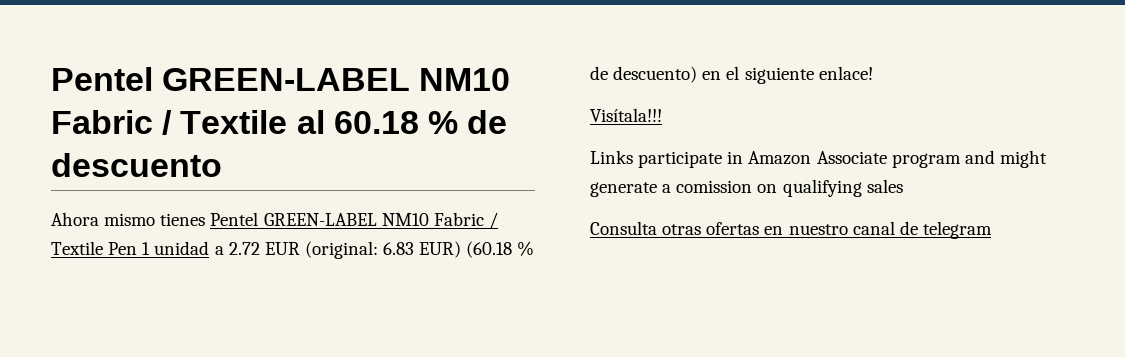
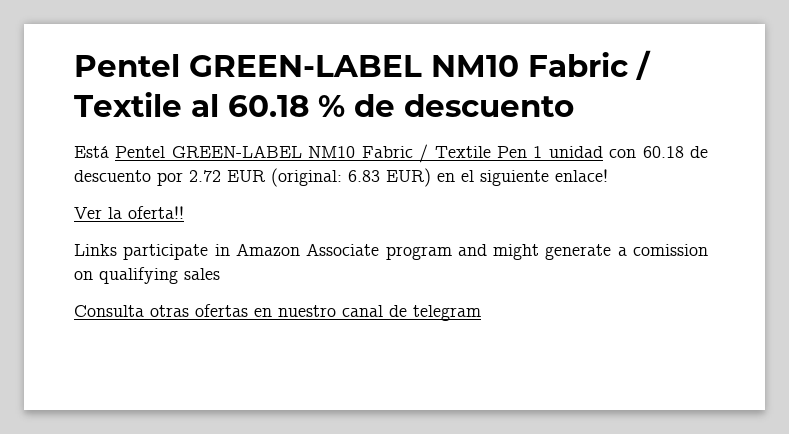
- Ahora mismo tienes Pentel GREEN-LABEL NM10 Fabric / Textile Pen 1 unidad a 2.72 EUR (original: 6.83 EUR) (60.18 % de descuento) en el siguiente enlace!
+ Está Pentel GREEN-LABEL NM10 Fabric / Textile Pen 1 unidad con 60.18 de descuento por 2.72 EUR (original: 6.83 EUR) en el siguiente enlace!
- Visítala!!!
+ Ver la oferta!!

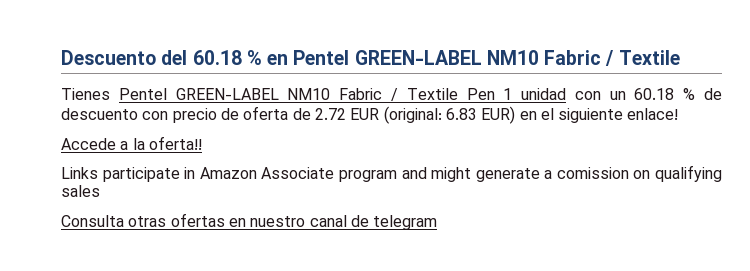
- Pentel GREEN-LABEL NM10 Fabric / Textile al 60.18 % de descuento
- Está Pentel GREEN-LABEL NM10 Fabric / Textile Pen 1 unidad con 60.18 de descuento por 2.72 EUR (original: 6.83 EUR) en el siguiente enlace!
+ Descuento del 60.18 % en Pentel GREEN-LABEL NM10 Fabric / Textile
+ Tienes Pentel GREEN-LABEL NM10 Fabric / Textile Pen 1 unidad con un 60.18 % de descuento con precio de oferta de 2.72 EUR (original: 6.83 EUR) en el siguiente enlace!
- Ver la oferta!!
+ Accede a la oferta!!

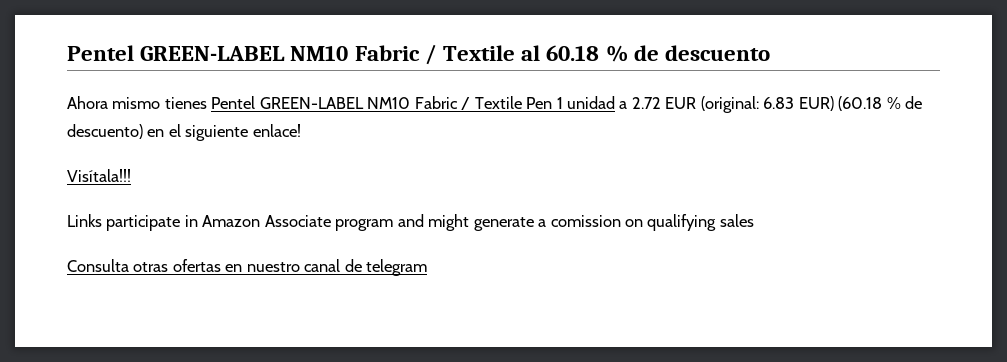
- Descuento del 60.18 % en Pentel GREEN-LABEL NM10 Fabric / Textile
- Tienes Pentel GREEN-LABEL NM10 Fabric / Textile Pen 1 unidad con un 60.18 % de descuento con precio de oferta de 2.72 EUR (original: 6.83 EUR) en el siguiente enlace!
+ Pentel GREEN-LABEL NM10 Fabric / Textile al 60.18 % de descuento
+ Ahora mismo tienes Pentel GREEN-LABEL NM10 Fabric / Textile Pen 1 unidad a 2.72 EUR (original: 6.83 EUR) (60.18 % de descuento) en el siguiente enlace!
- Accede a la oferta!!
+ Visítala!!!

